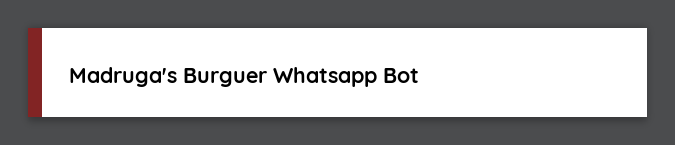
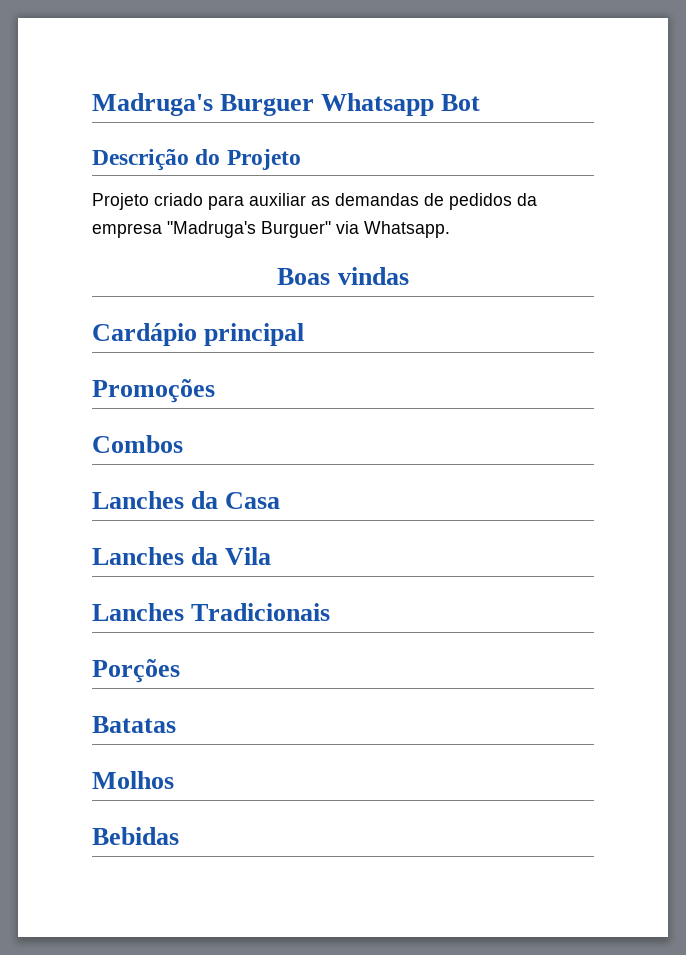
+ Descrição do Projeto
+ Projeto criado para auxiliar as demandas de pedidos da empresa "Madruga's Burguer" via Whatsapp.
+ Boas vindas
+ Cardápio principal
+ Promoções
+ Combos
+ Lanches da Casa
+ Lanches da Vila
+ Lanches Tradicionais
+ Porções
+ Batatas
+ Molhos
+ Bebidas

